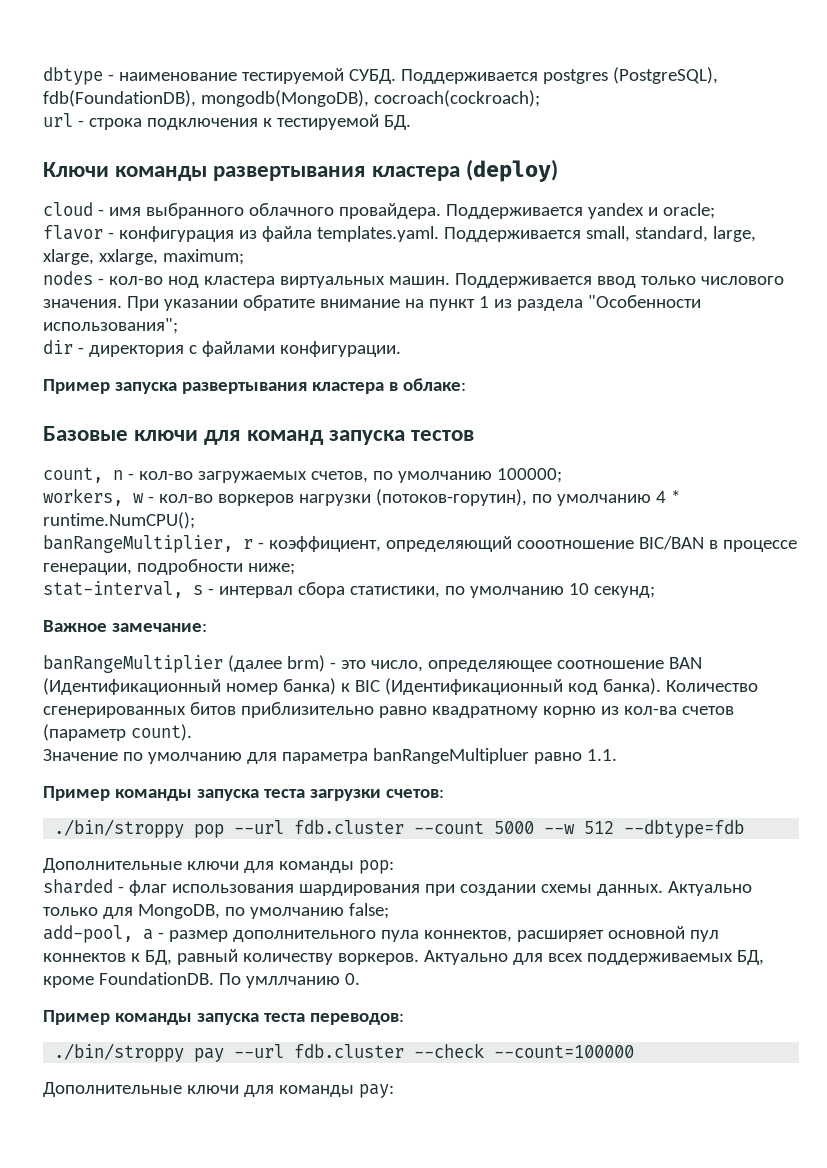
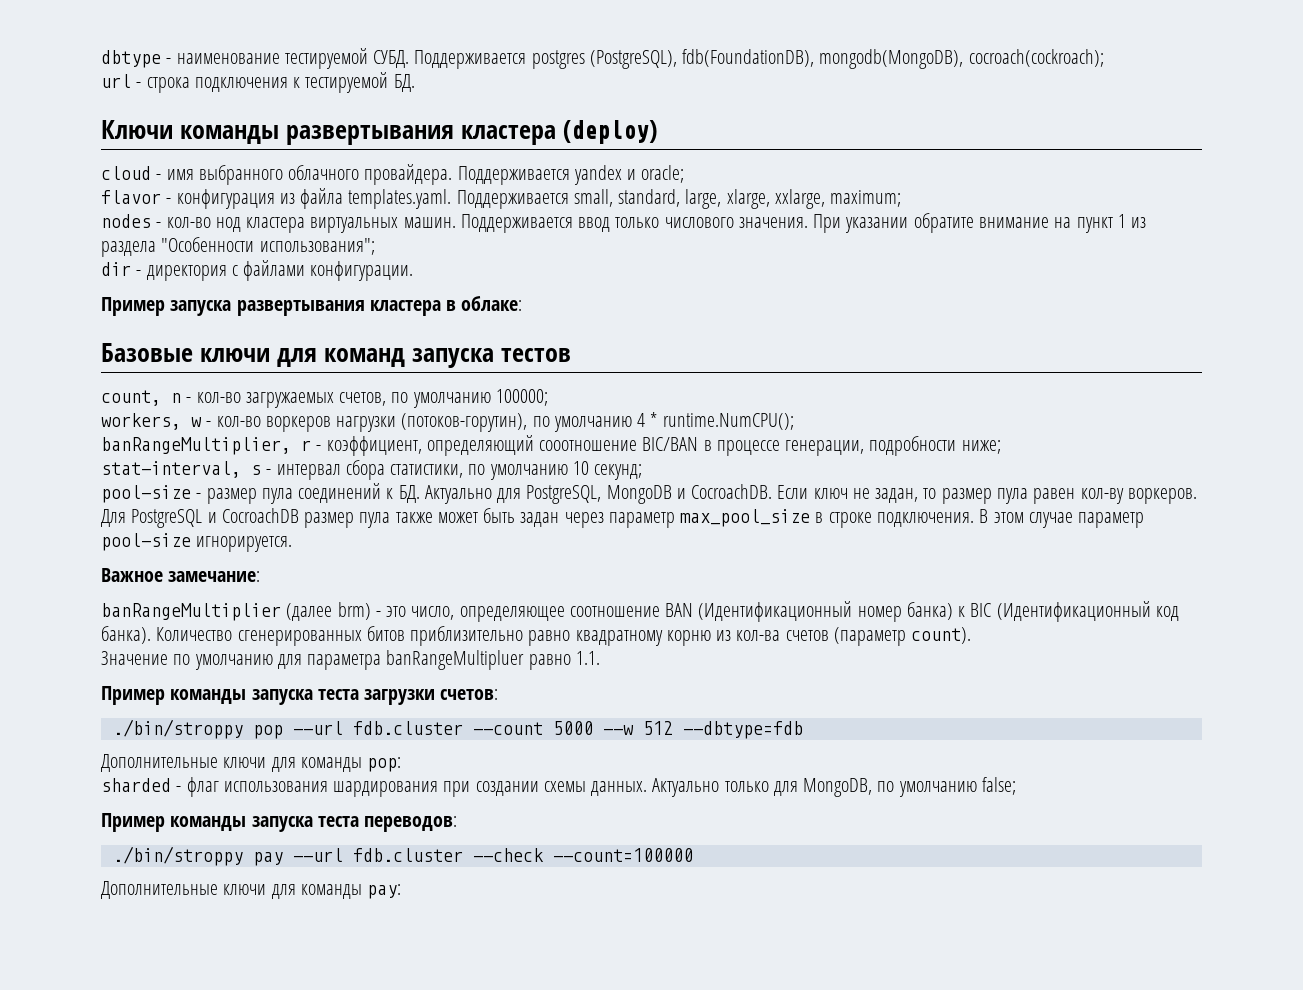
+ pool-size - размер пула соединений к БД. Актуально для PostgreSQL, MongoDB и CocroachDB. Если ключ не задан, то размер пула равен кол-ву воркеров. Для PostgreSQL и CocroachDB размер пула также может быть задан через параметр max_pool_size в строке подключения. В этом случае параметр pool-size игнорируется.
- add-pool, a - размер дополнительного пула коннектов, расширяет основной пул коннектов к БД, равный количеству воркеров. Актуально для всех поддерживаемых БД, кроме FoundationDB. По умллчанию 0.

